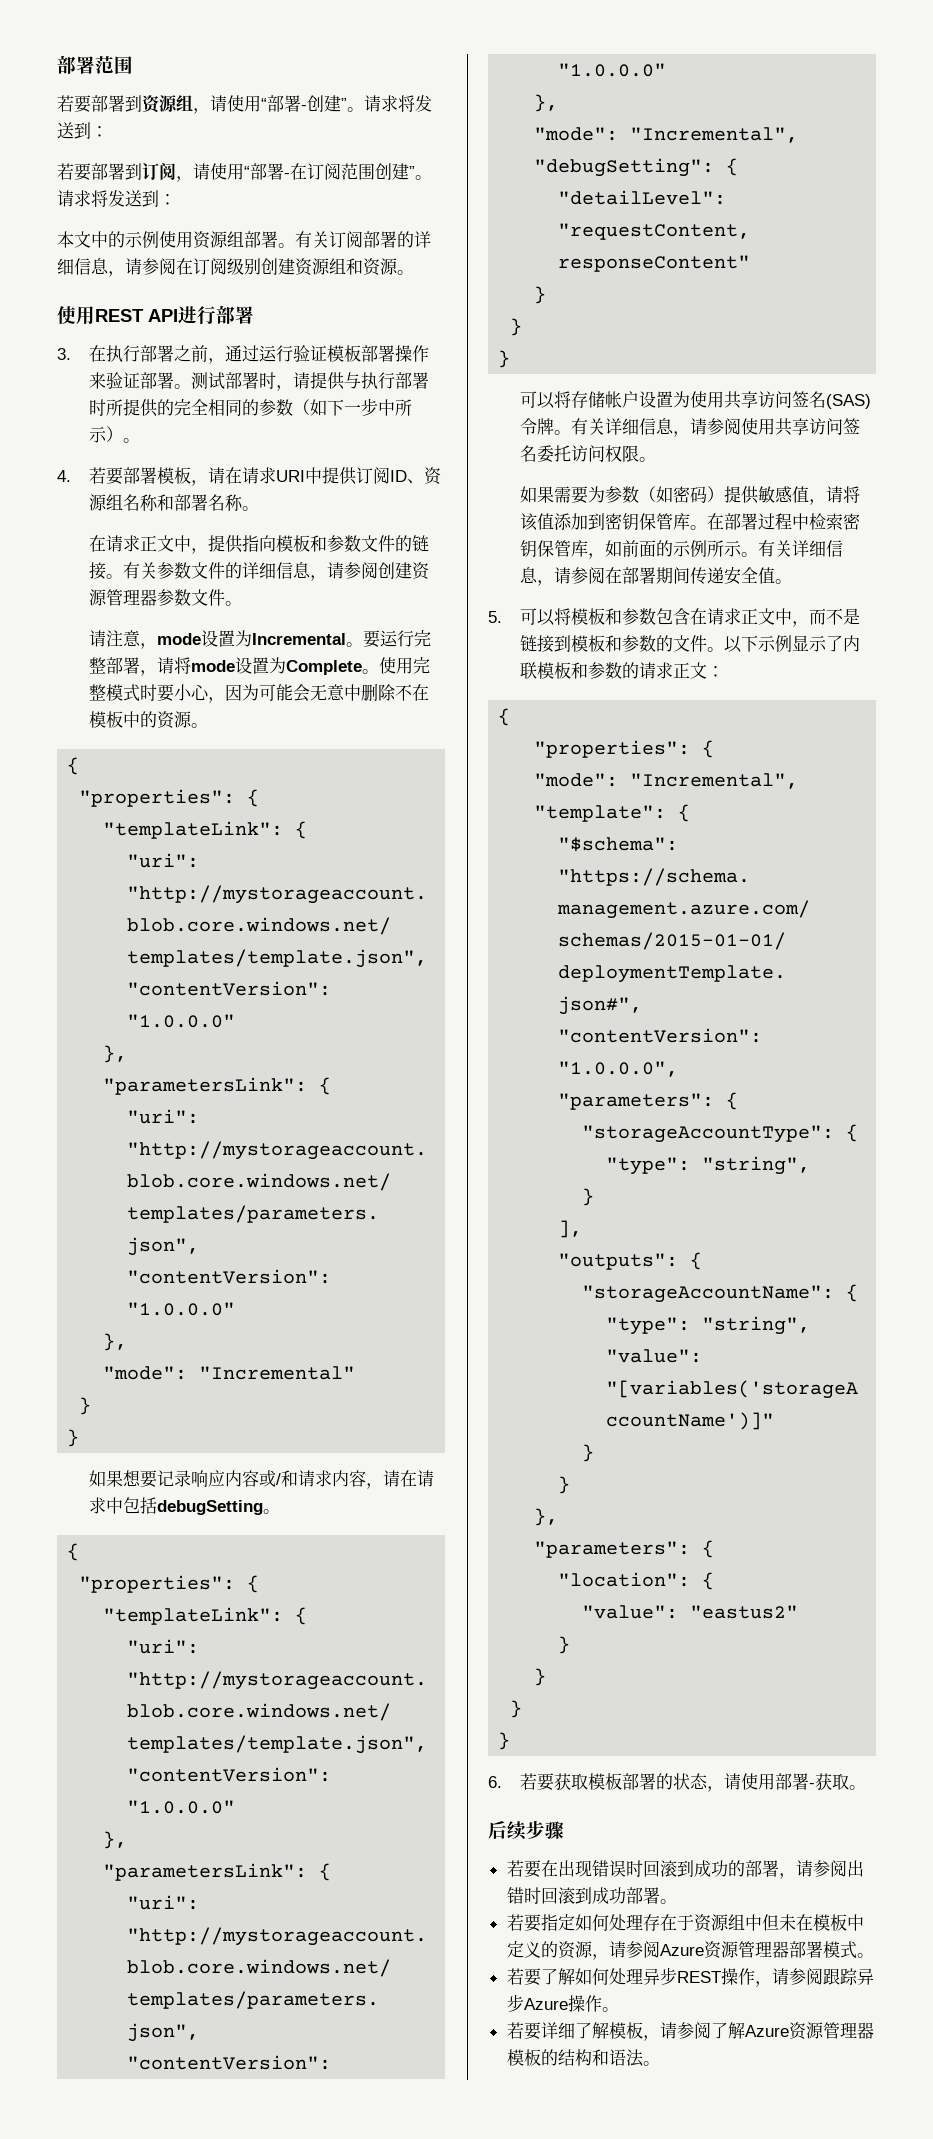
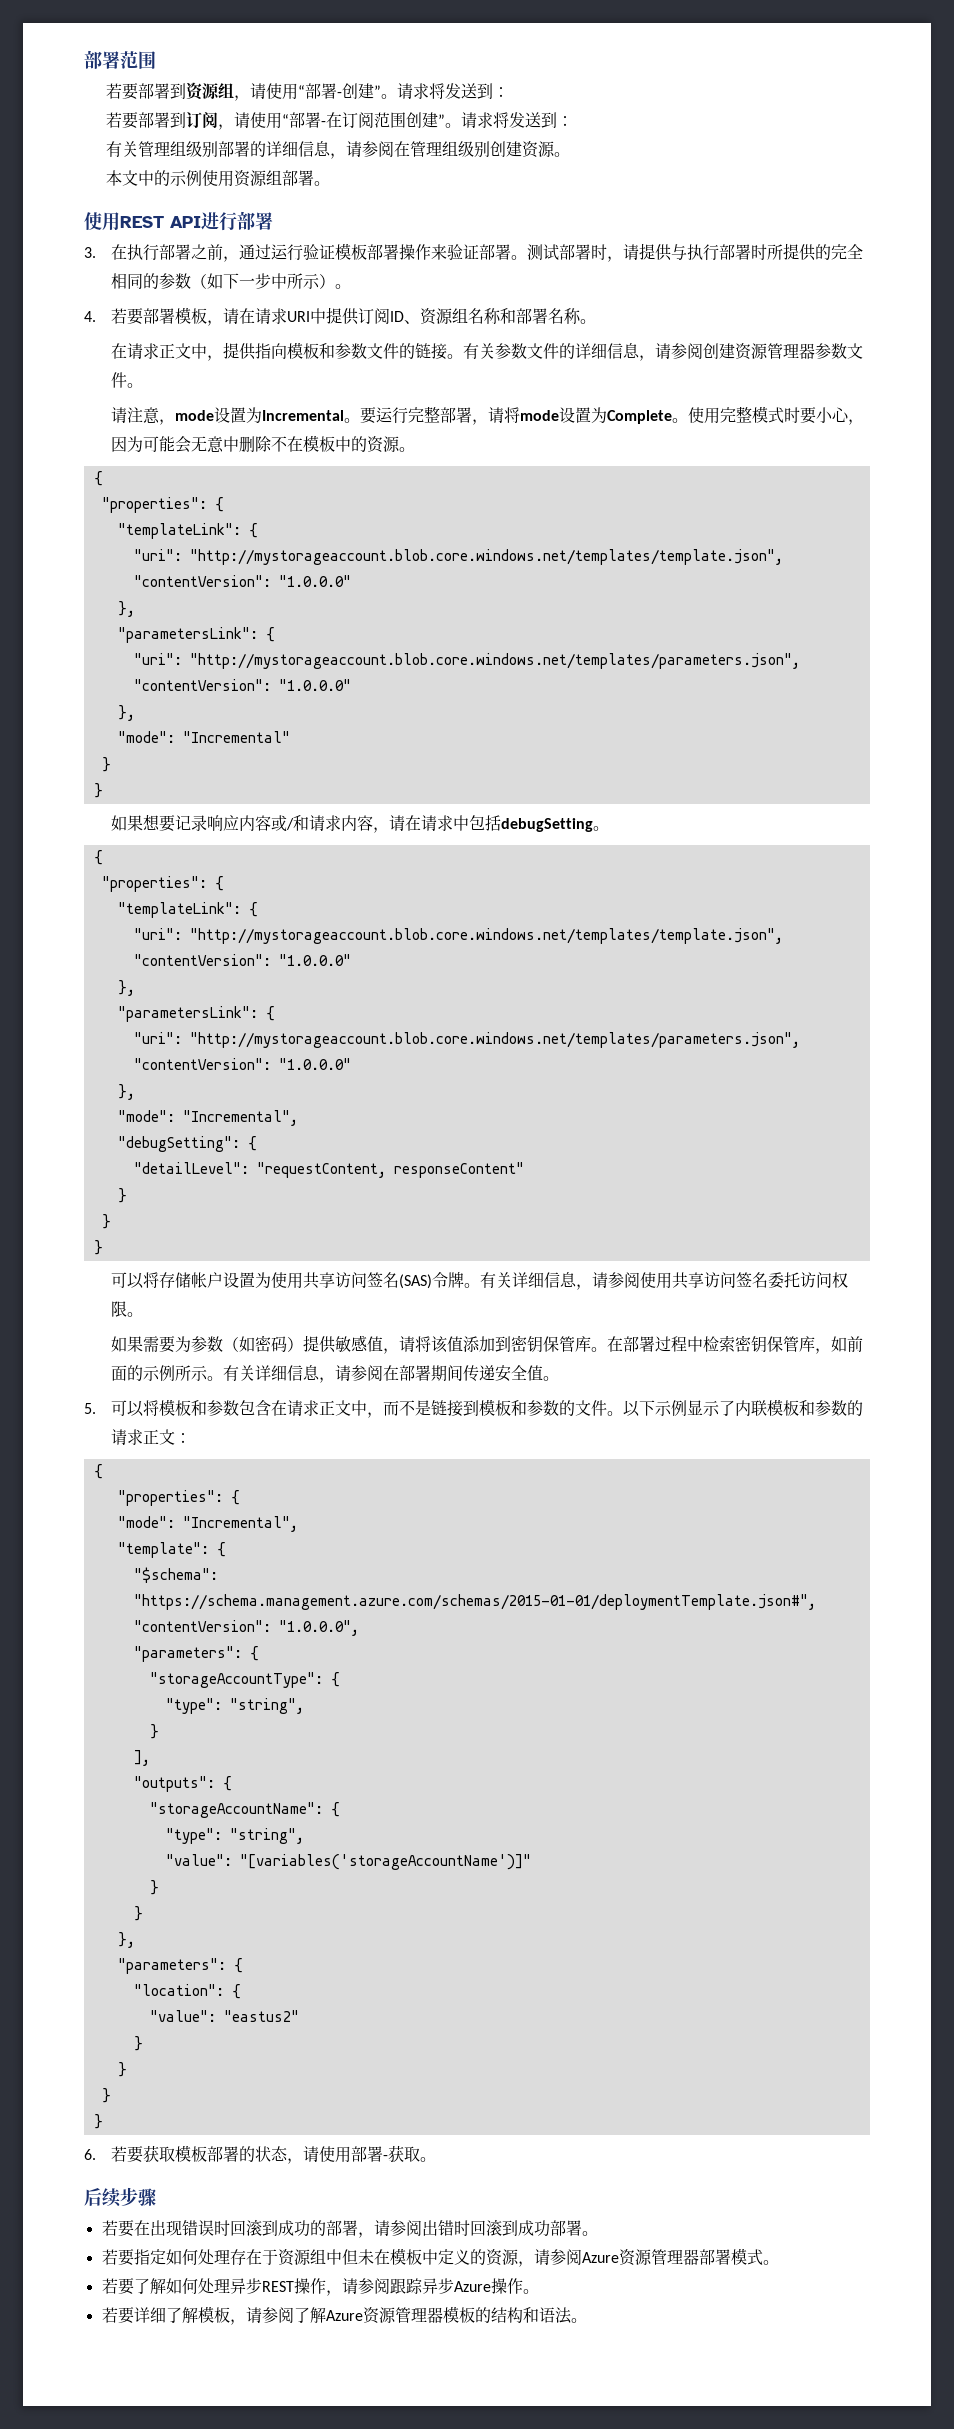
+ 有关管理组级别部署的详细信息，请参阅在管理组级别创建资源。
- 有关订阅部署的详细信息，请参阅在订阅级别创建资源组和资源。

